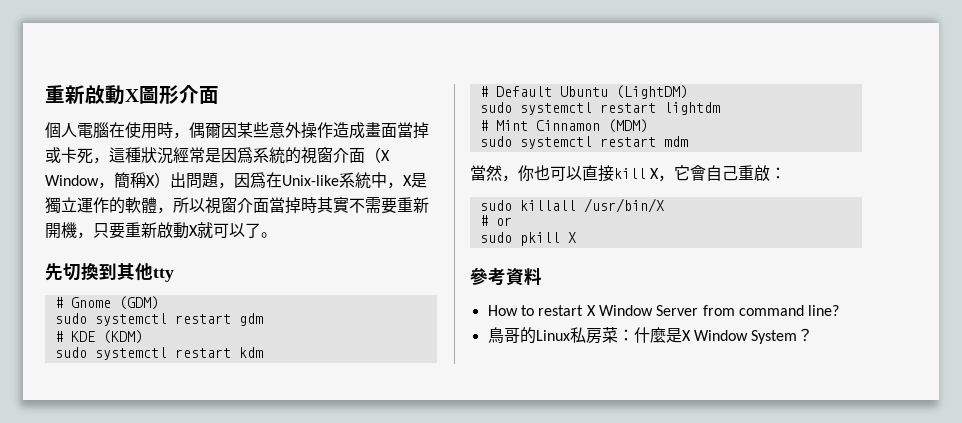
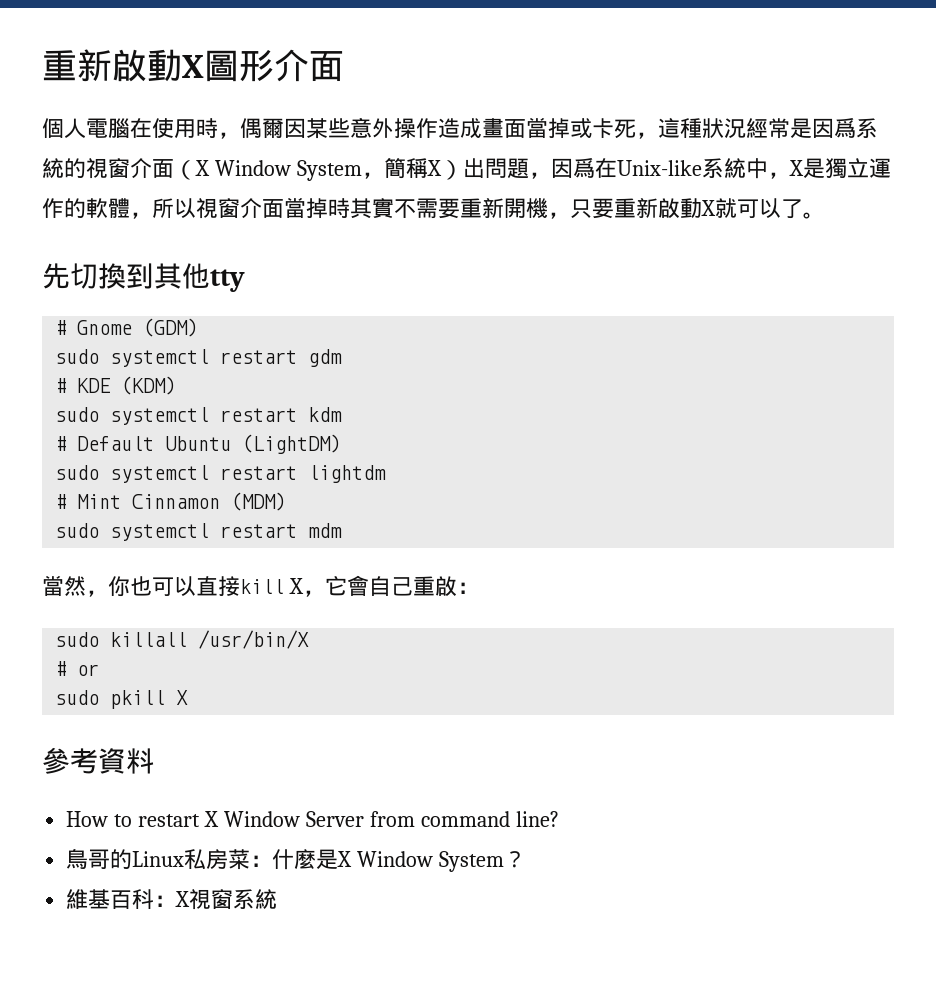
- 個人電腦在使用時，偶爾因某些意外操作造成畫面當掉或卡死，這種狀況經常是因爲系統的視窗介面（X Window，簡稱X）出問題，因爲在Unix-like系統中，X是獨立運作的軟體，所以視窗介面當掉時其實不需要重新開機，只要重新啟動X就可以了。
+ 個人電腦在使用時，偶爾因某些意外操作造成畫面當掉或卡死，這種狀況經常是因爲系統的視窗介面（X Window System，簡稱X）出問題，因爲在Unix-like系統中，X是獨立運作的軟體，所以視窗介面當掉時其實不需要重新開機，只要重新啟動X就可以了。
+ 維基百科：X視窗系統

